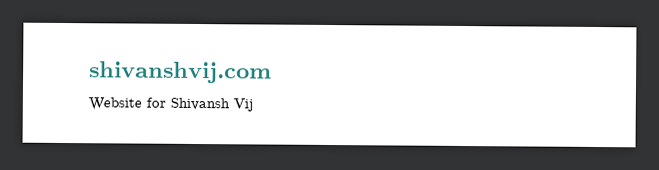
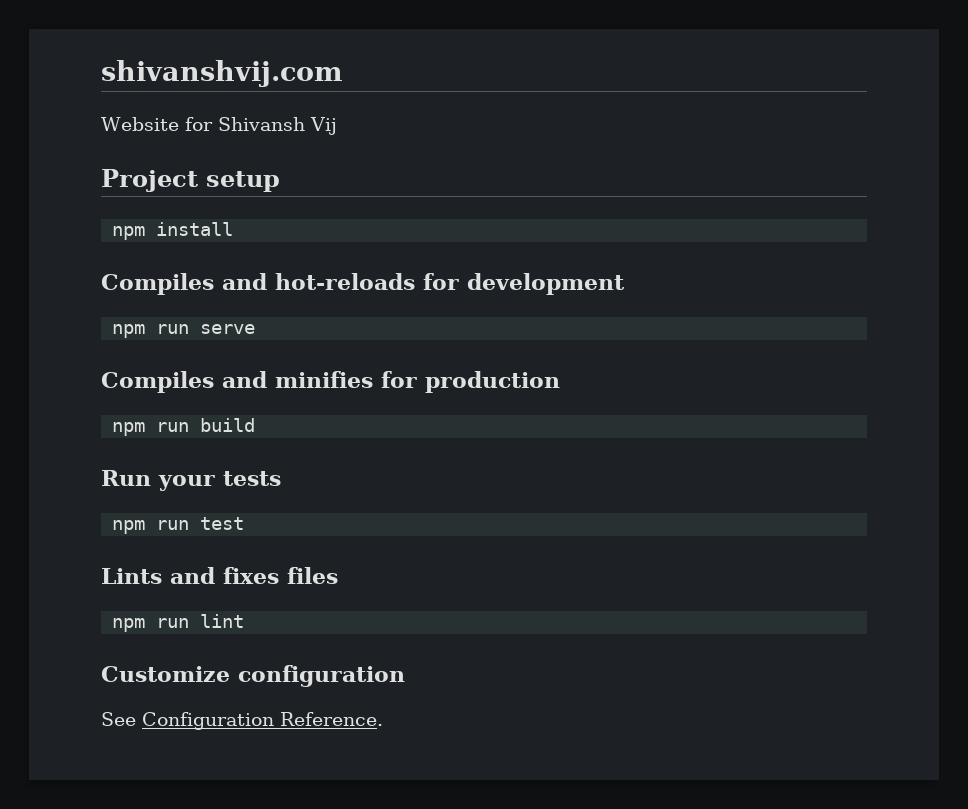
+ Project setup
+ npm install
+ Compiles and hot-reloads for development
+ npm run serve
+ Compiles and minifies for production
+ npm run build
+ Run your tests
+ npm run test
+ Lints and fixes files
+ npm run lint
+ Customize configuration
+ See Configuration Reference.

